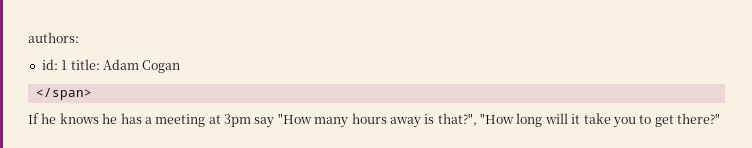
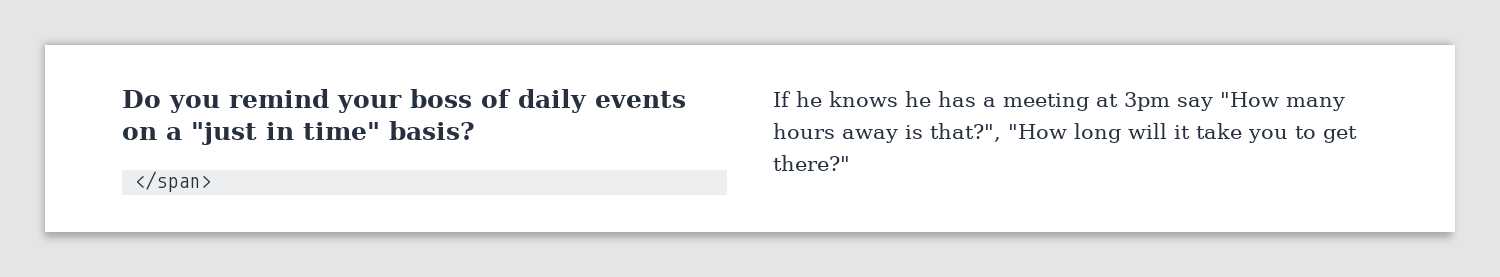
- authors:
- id: 1 title: Adam Cogan
+ Do you remind your boss of daily events on a "just in time" basis?

